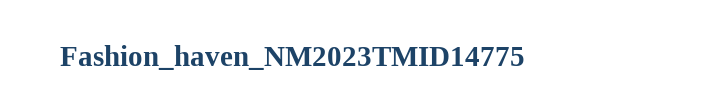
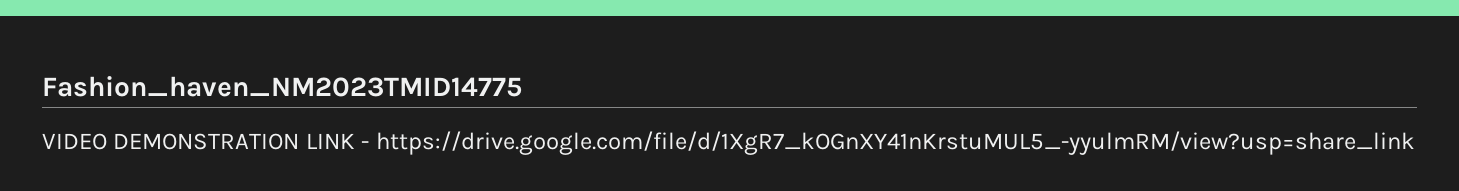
+ VIDEO DEMONSTRATION LINK - https://drive.google.com/file/d/1XgR7_kOGnXY41nKrstuMUL5_-yyulmRM/view?usp=share_link

